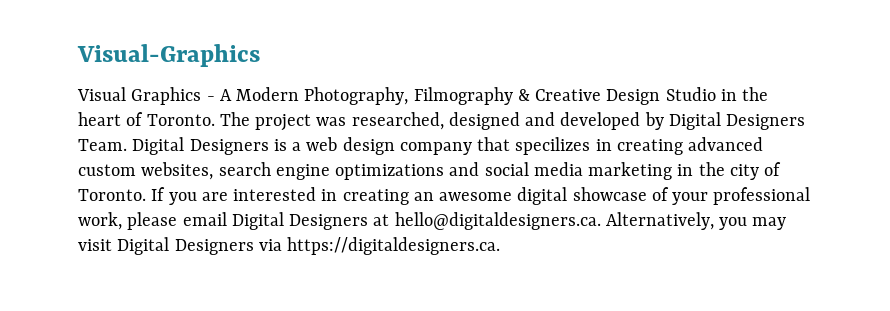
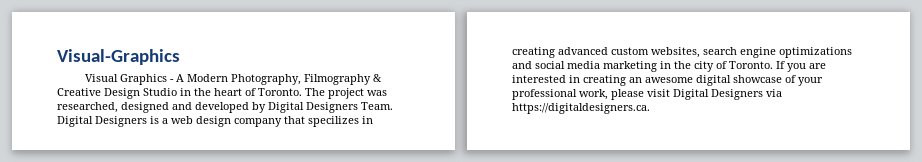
- If you are interested in creating an awesome digital showcase of your professional work, please email Digital Designers at hello@digitaldesigners.ca. Alternatively, you may visit Digital Designers via https://digitaldesigners.ca.
+ If you are interested in creating an awesome digital showcase of your professional work, please visit Digital Designers via https://digitaldesigners.ca.

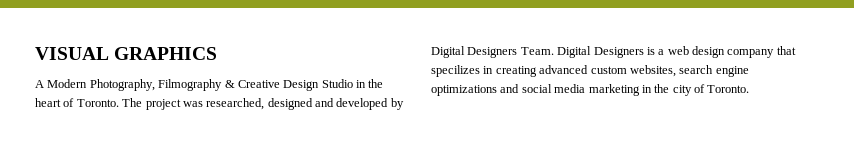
- Visual-Graphics
- Visual Graphics - A Modern Photography, Filmography & Creative Design Studio in the heart of Toronto.
+ VISUAL GRAPHICS
+ A Modern Photography, Filmography & Creative Design Studio in the heart of Toronto.
- If you are interested in creating an awesome digital showcase of your professional work, please visit Digital Designers via https://digitaldesigners.ca.

